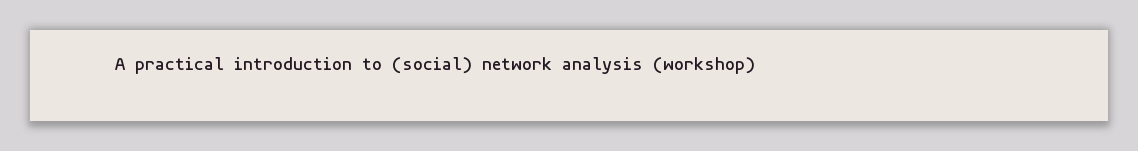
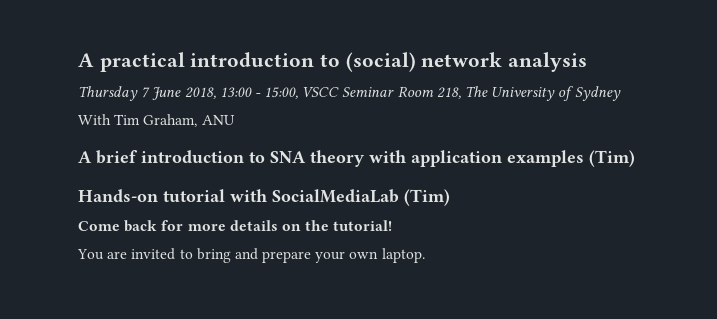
- A practical introduction to (social) network analysis (workshop)
+ A practical introduction to (social) network analysis
+ Thursday 7 June 2018, 13:00 - 15:00, VSCC Seminar Room 218, The University of Sydney
+ With Tim Graham, ANU
+ A brief introduction to SNA theory with application examples (Tim)
+ Hands-on tutorial with SocialMediaLab (Tim)
+ Come back for more details on the tutorial!
+ You are invited to bring and prepare your own laptop.

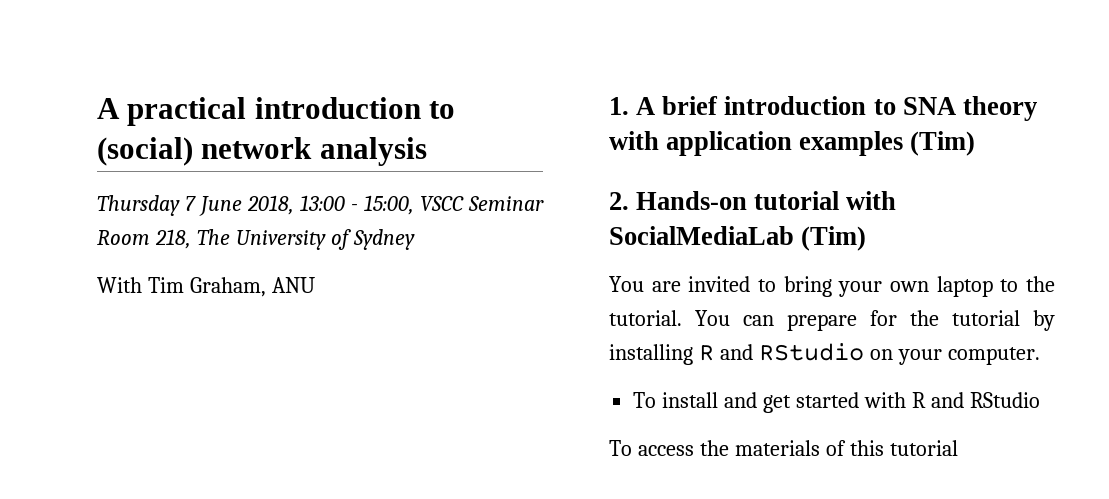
- A brief introduction to SNA theory with application examples (Tim)
+ 1. A brief introduction to SNA theory with application examples (Tim)
- Hands-on tutorial with SocialMediaLab (Tim)
+ 2. Hands-on tutorial with SocialMediaLab (Tim)
- Come back for more details on the tutorial!
- You are invited to bring and prepare your own laptop.
+ You are invited to bring your own laptop to the tutorial. You can prepare for the tutorial by installing R and RStudio on your computer.
+ To install and get started with R and RStudio
+ To access the materials of this tutorial

